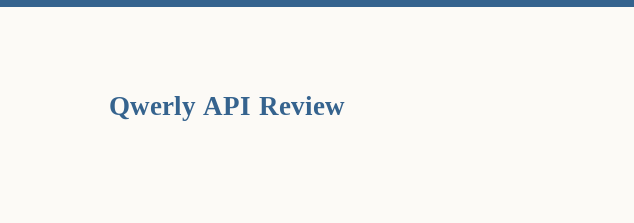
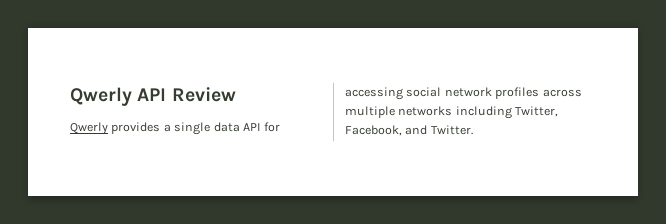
+ Qwerly provides a single data API for accessing social network profiles across multiple networks including Twitter, Facebook, and Twitter.

